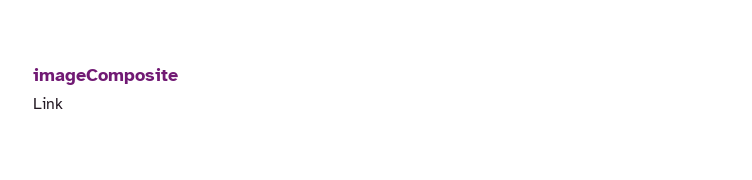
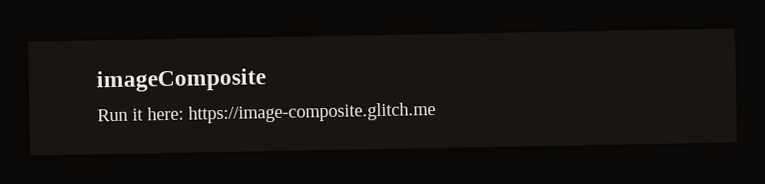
- Link
+ Run it here: https://image-composite.glitch.me

